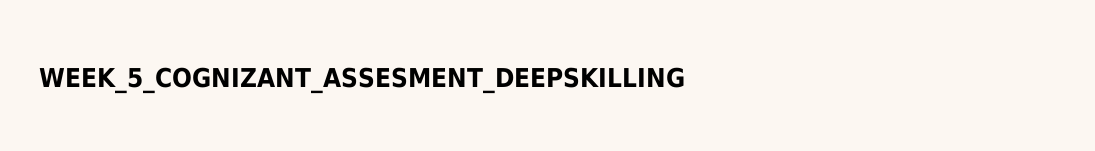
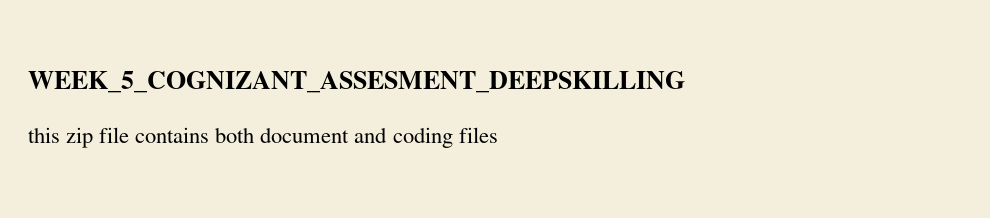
+ this zip file contains both document and coding files

